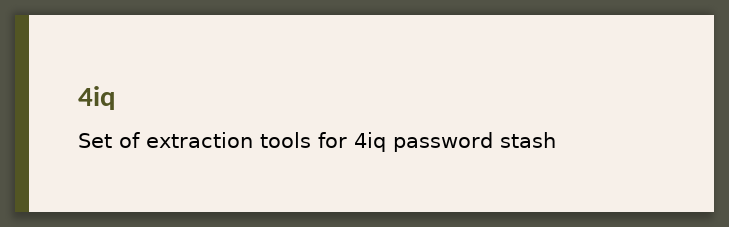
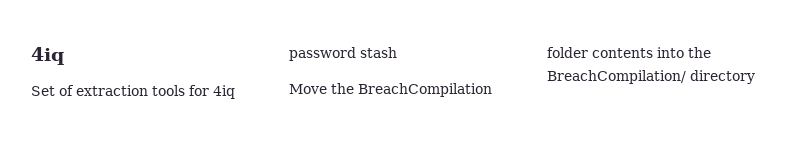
+ Move the BreachCompilation folder contents into the BreachCompilation/ directory

